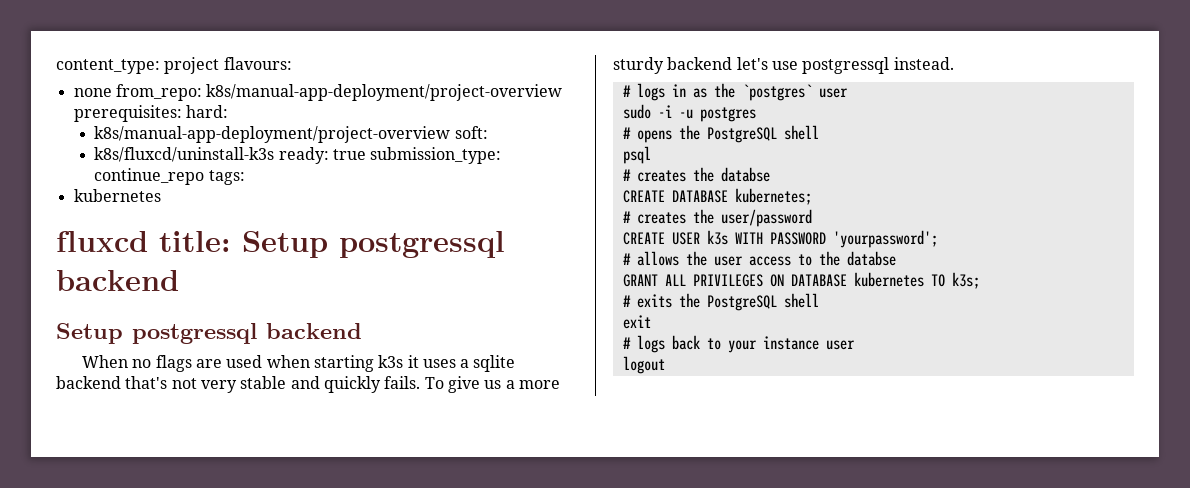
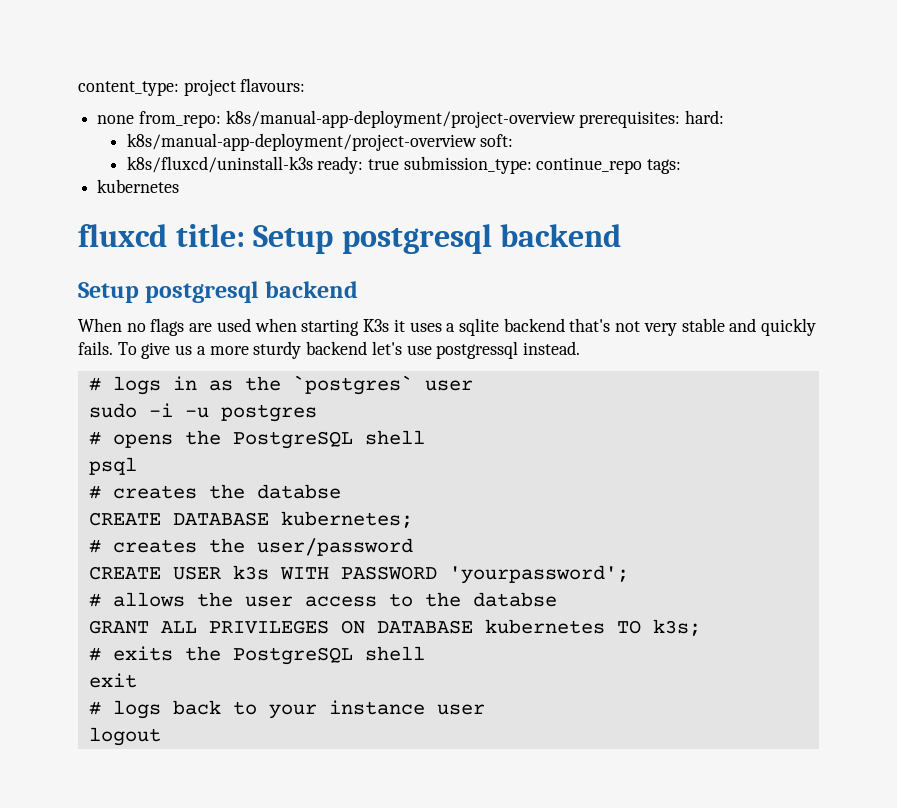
- fluxcd title: Setup postgressql backend
- Setup postgressql backend
+ fluxcd title: Setup postgresql backend
+ Setup postgresql backend
- When no flags are used when starting k3s it uses a sqlite backend that's not very stable and quickly fails.
+ When no flags are used when starting K3s it uses a sqlite backend that's not very stable and quickly fails.

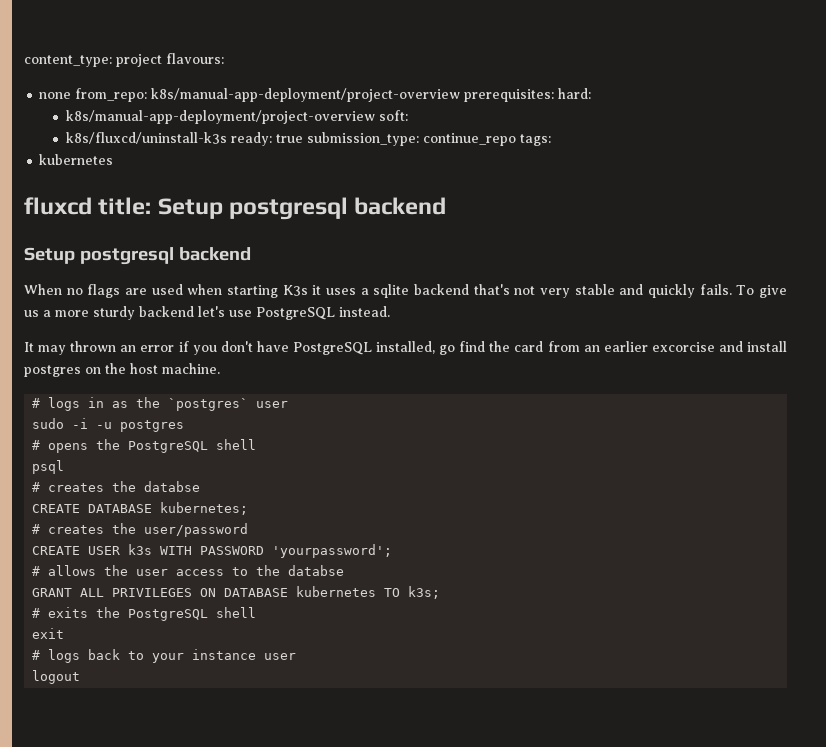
- To give us a more sturdy backend let's use postgressql instead.
+ To give us a more sturdy backend let's use PostgreSQL instead.
+ It may thrown an error if you don't have PostgreSQL installed, go find the card from an earlier excorcise and install postgres on the host machine.

